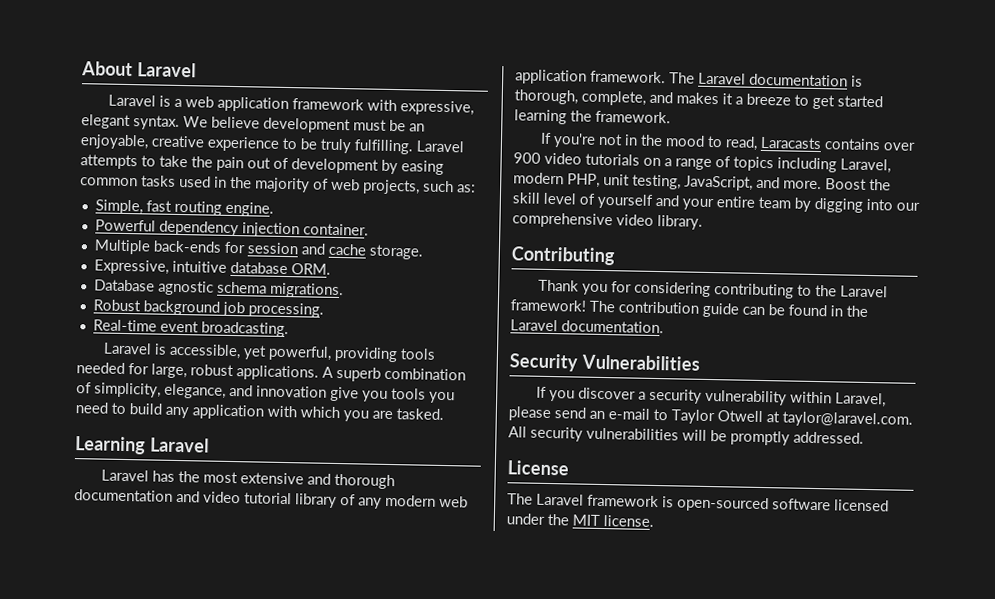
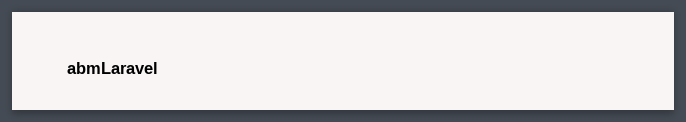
- About Laravel
- Laravel is a web application framework with expressive, elegant syntax. We believe development must be an enjoyable, creative experience to be truly fulfilling. Laravel attempts to take the pain out of development by easing common tasks used in the majority of web projects, such as:
- Simple, fast routing engine.
- Powerful dependency injection container.
- Multiple back-ends for session and cache storage.
- Expressive, intuitive database ORM.
- Database agnostic schema migrations.
- Robust background job processing.
- Real-time event broadcasting.
- Laravel is accessible, yet powerful, providing tools needed for large, robust applications. A superb combination of simplicity, elegance, and innovation give you tools you need to build any application with which you are tasked.
- Learning Laravel
- Laravel has the most extensive and thorough documentation and video tutorial library of any modern web application framework. The Laravel documentation is thorough, complete, and makes it a breeze to get started learning the framework.
- If you're not in the mood to read, Laracasts contains over 900 video tutorials on a range of topics including Laravel, modern PHP, unit testing, JavaScript, and more. Boost the skill level of yourself and your entire team by digging into our comprehensive video library.
- Contributing
- Thank you for considering contributing to the Laravel framework! The contribution guide can be found in the Laravel documentation.
- Security Vulnerabilities
- If you discover a security vulnerability within Laravel, please send an e-mail to Taylor Otwell at taylor@laravel.com. All security vulnerabilities will be promptly addressed.
- License
- The Laravel framework is open-sourced software licensed under the MIT license.
+ abmLaravel

